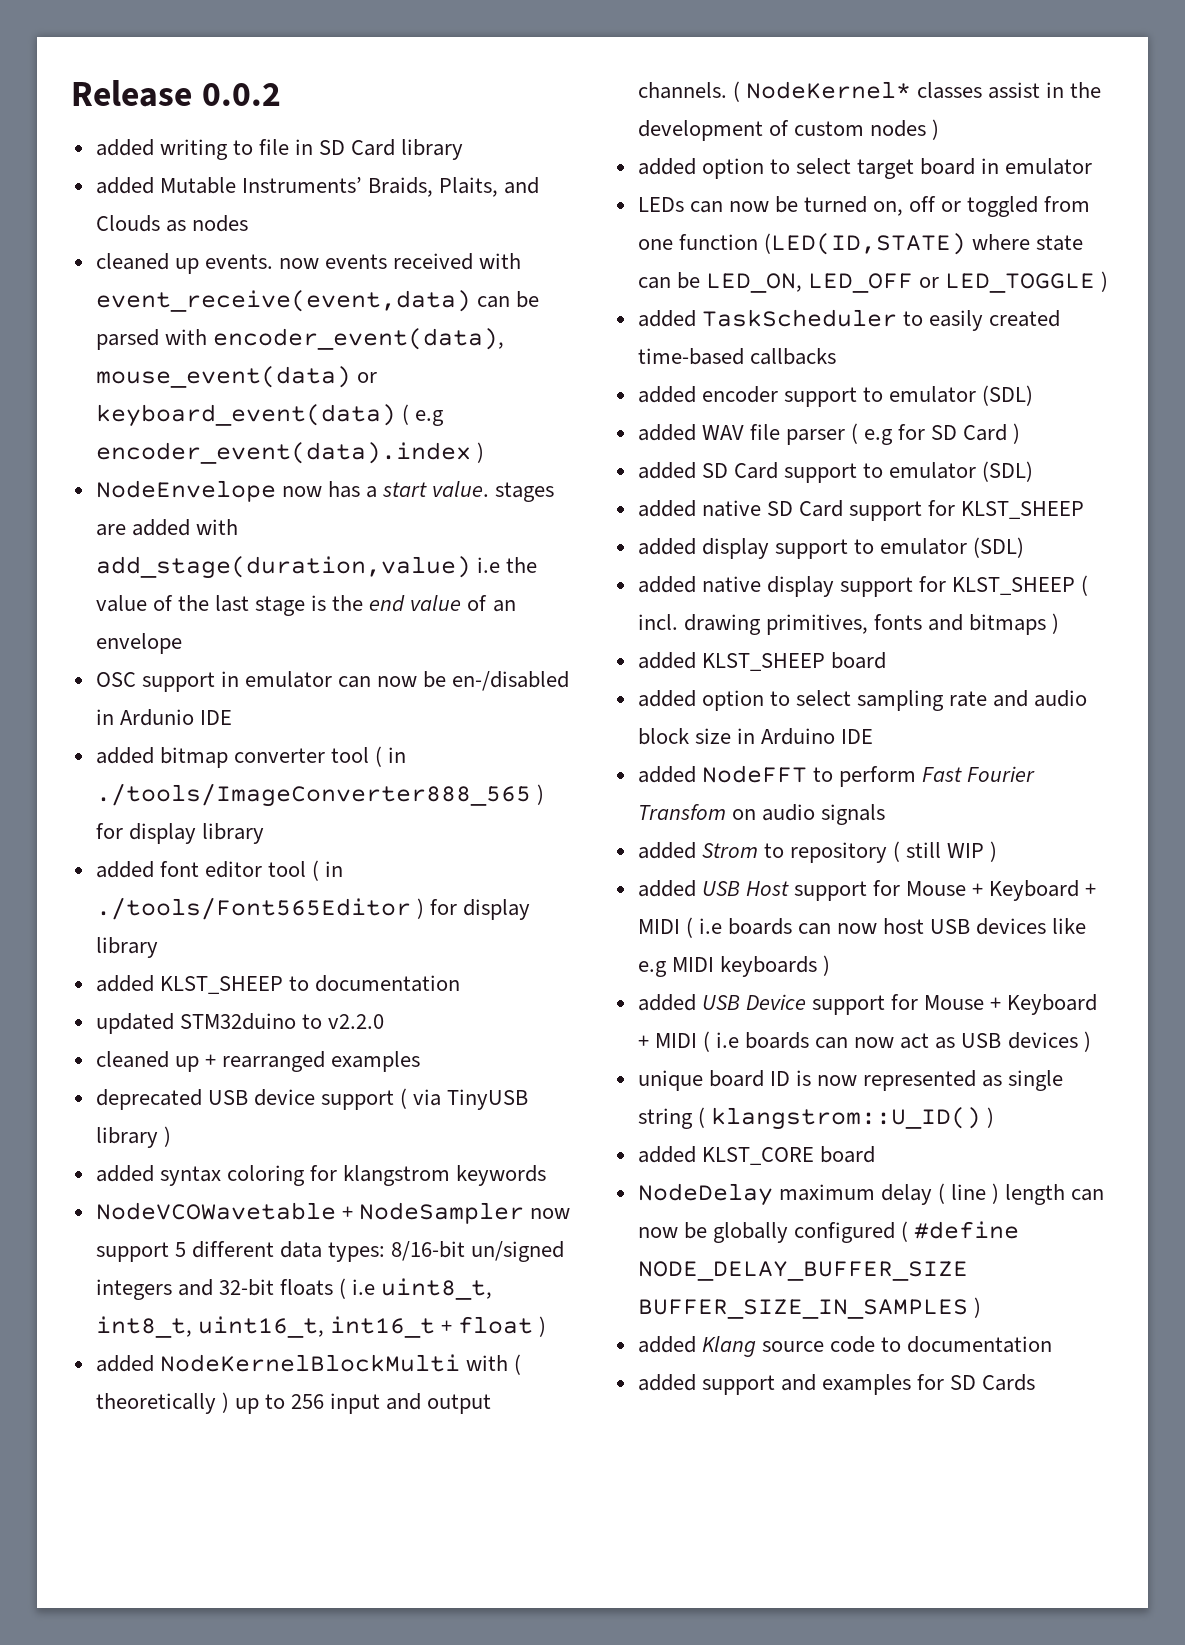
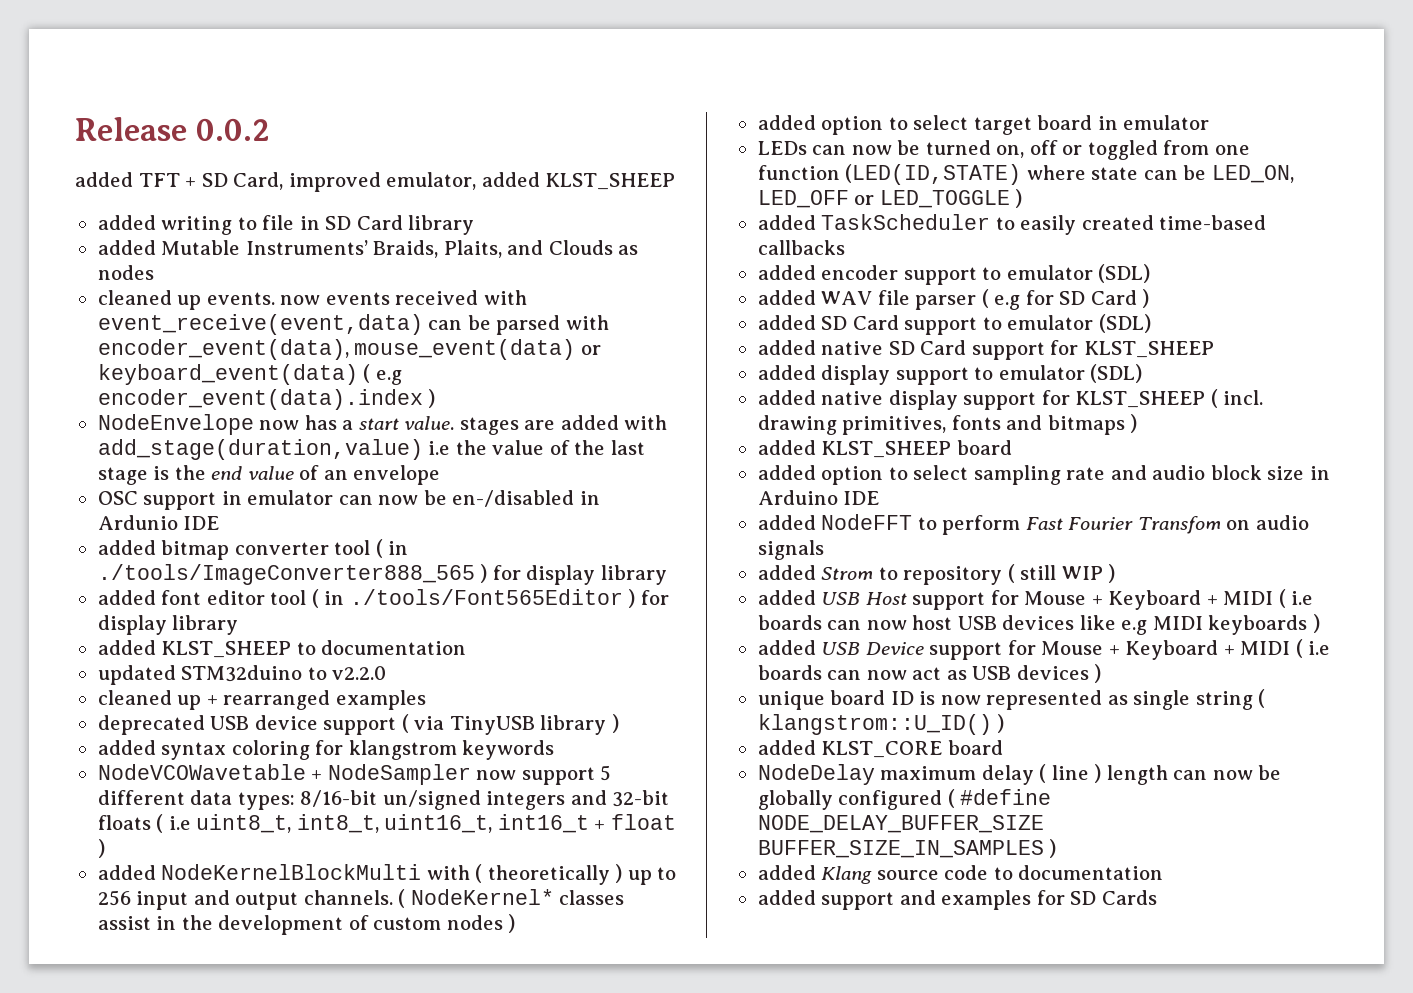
+ added TFT + SD Card, improved emulator, added KLST_SHEEP

